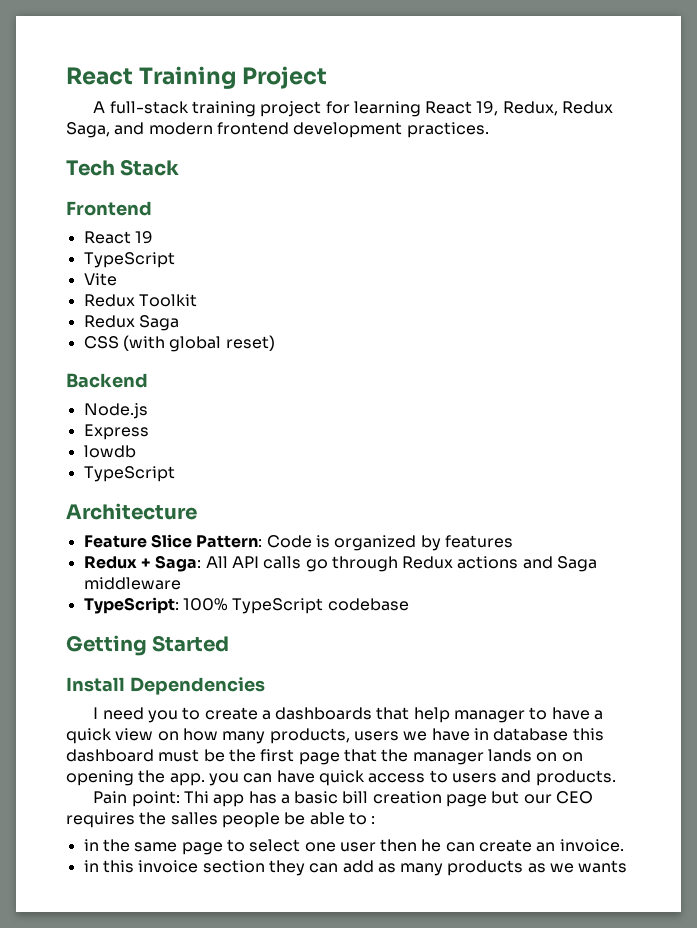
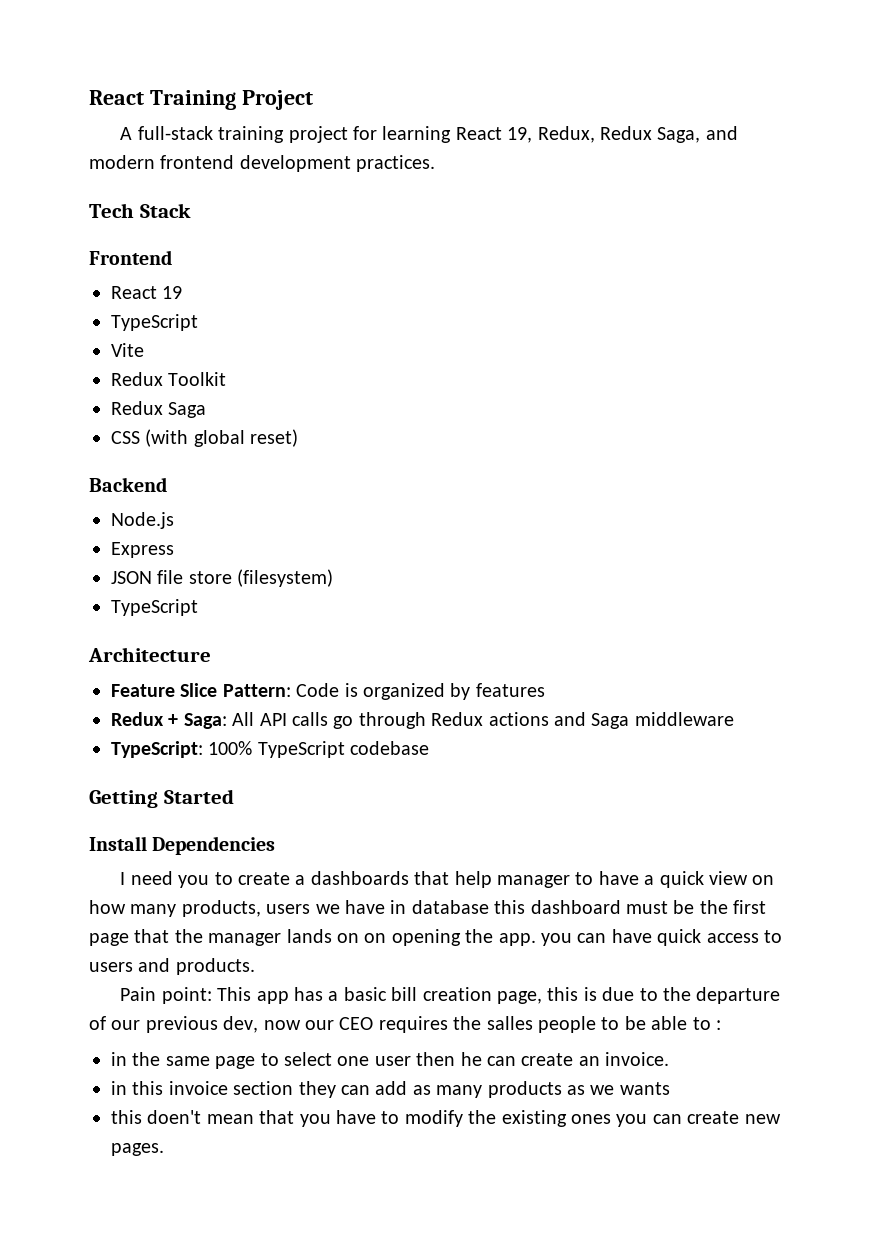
- lowdb
+ JSON file store (filesystem)
- Pain point: Thi app has a basic bill creation page but our CEO requires the salles people be able to :
+ Pain point: This app has a basic bill creation page, this is due to the departure of our previous dev, now our CEO requires the salles people to be able to :
+ this doen't mean that you have to modify the existing ones you can create new pages.

